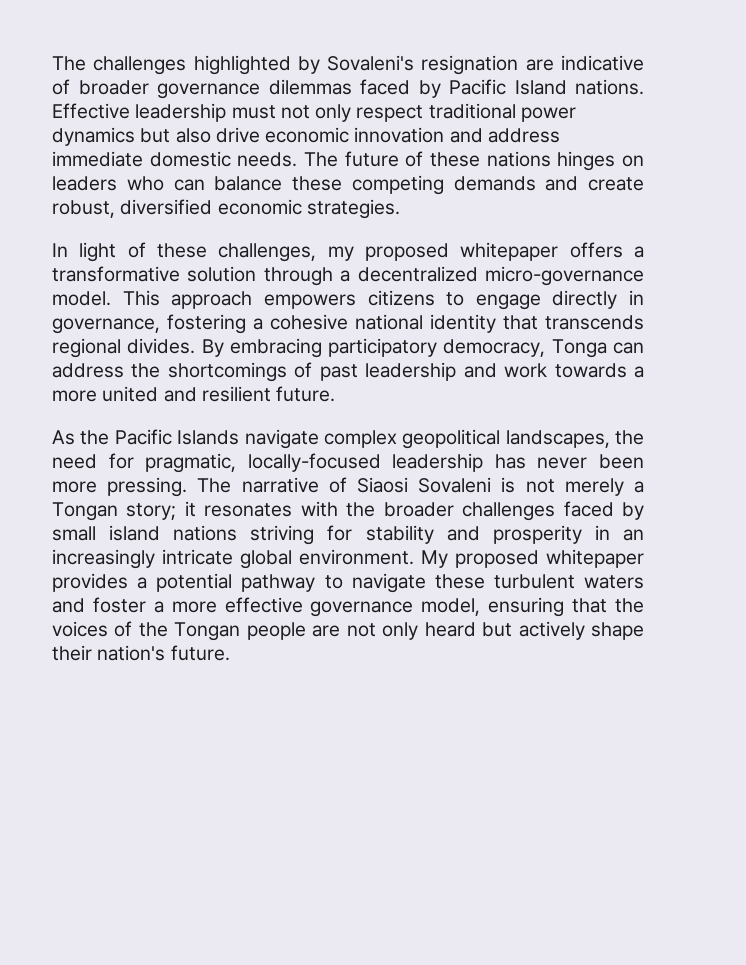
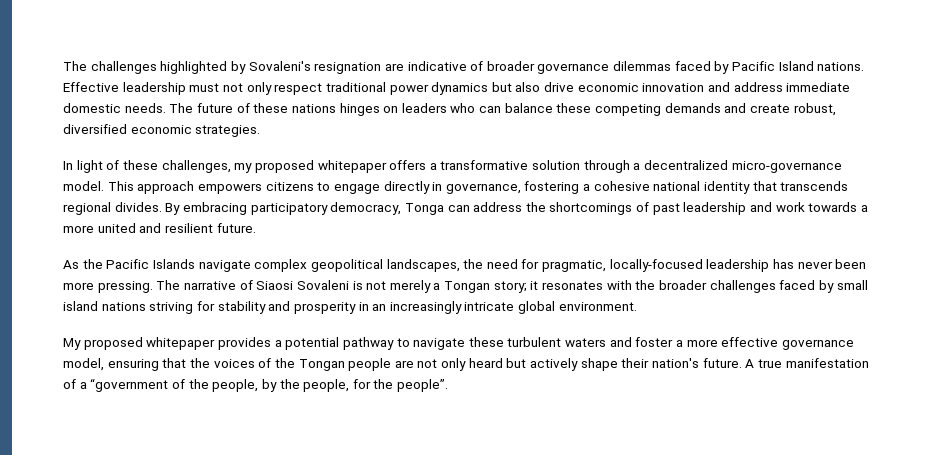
- it resonates with the broader challenges faced by small island nations striving for stability and prosperity in an increasingly intricate global environment. My proposed whitepaper provides a potential pathway to navigate these turbulent waters and foster a more effective governance model, ensuring that the voices of the Tongan people are not only heard but actively shape their nation's future.
+ it resonates with the broader challenges faced by small island nations striving for stability and prosperity in an increasingly intricate global environment.
+ My proposed whitepaper provides a potential pathway to navigate these turbulent waters and foster a more effective governance model, ensuring that the voices of the Tongan people are not only heard but actively shape their nation's future.
+ A true manifestation of a “government of the people, by the people, for the people”.

